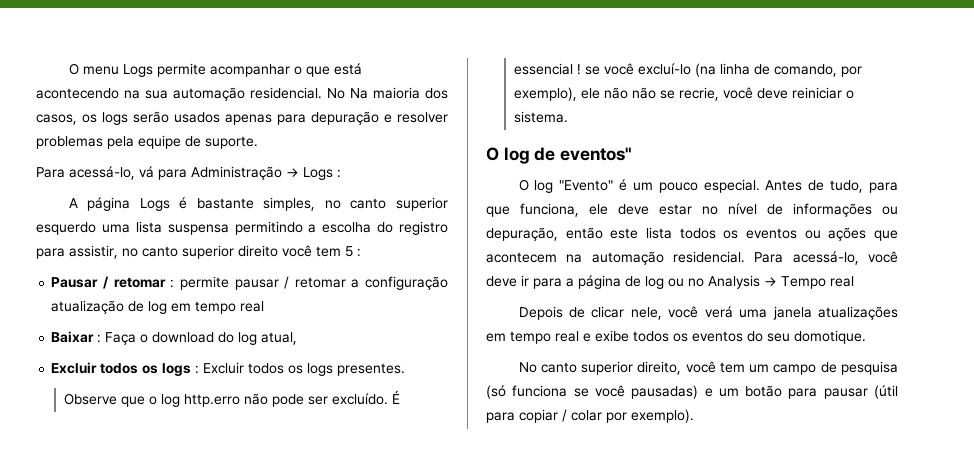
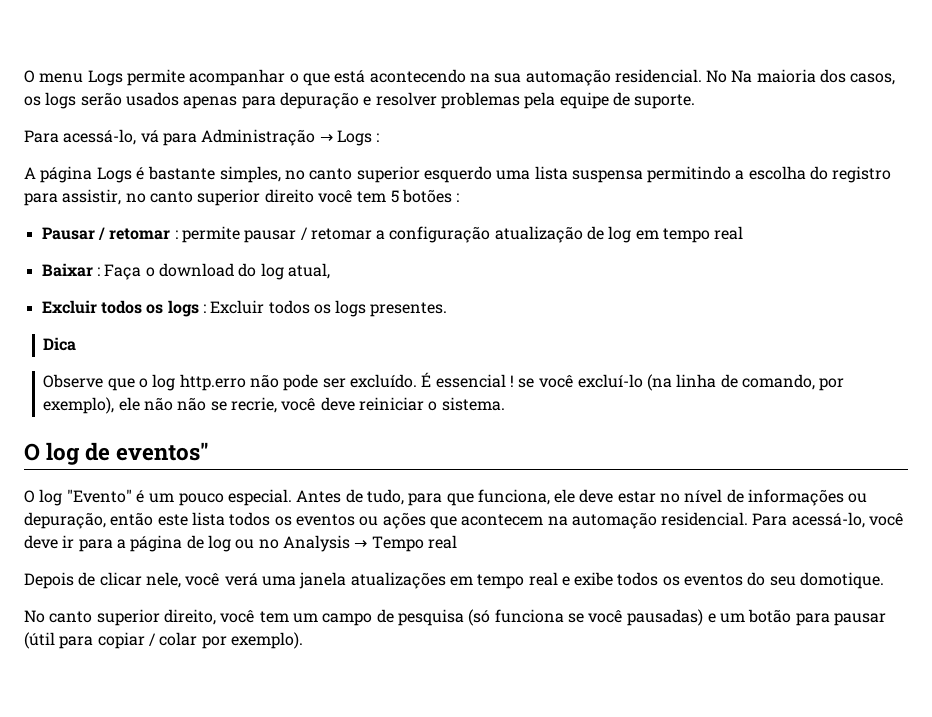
- A página Logs é bastante simples, no canto superior esquerdo uma lista suspensa permitindo a escolha do registro para assistir, no canto superior direito você tem 5 :
+ A página Logs é bastante simples, no canto superior esquerdo uma lista suspensa permitindo a escolha do registro para assistir, no canto superior direito você tem 5 botões :
+ Dica

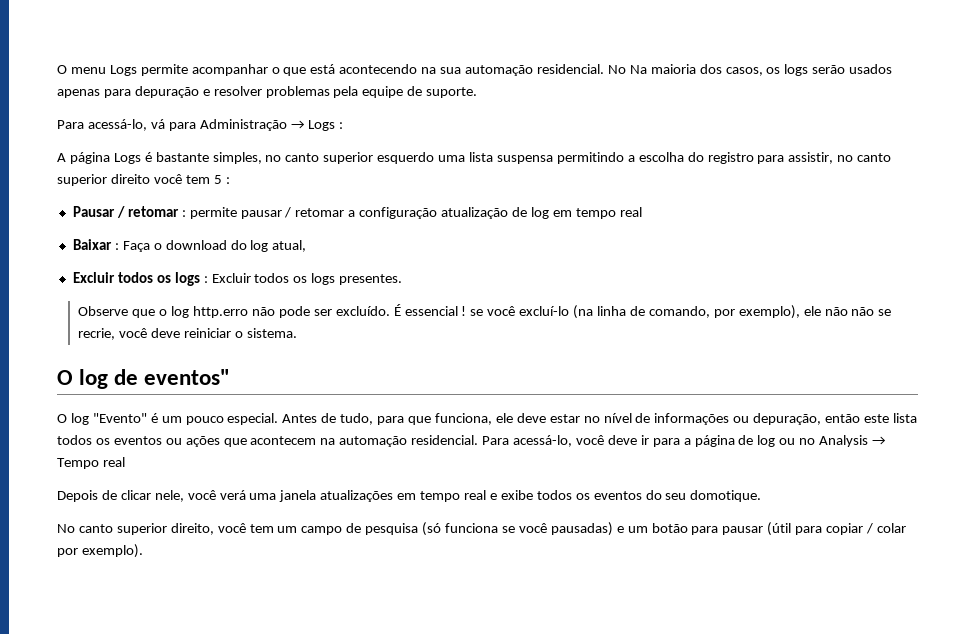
- A página Logs é bastante simples, no canto superior esquerdo uma lista suspensa permitindo a escolha do registro para assistir, no canto superior direito você tem 5 botões :
+ A página Logs é bastante simples, no canto superior esquerdo uma lista suspensa permitindo a escolha do registro para assistir, no canto superior direito você tem 5 :
- Dica

